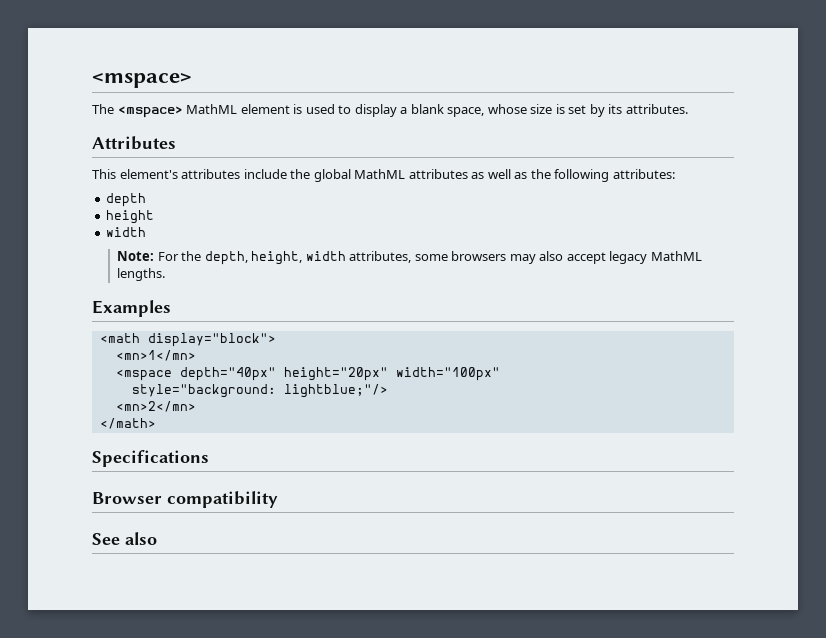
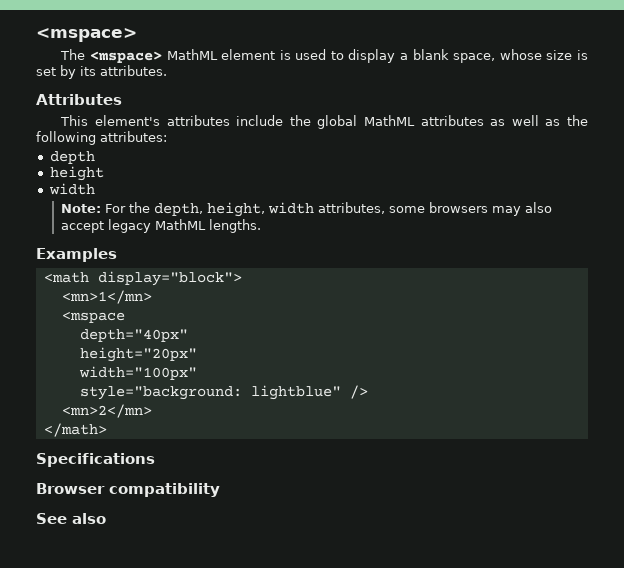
- <mspace depth="40px" height="20px" width="100px"
+ <mspace
+ depth="40px"
+ height="20px"
+ width="100px"
- style="background: lightblue;"/>
+ style="background: lightblue" />

